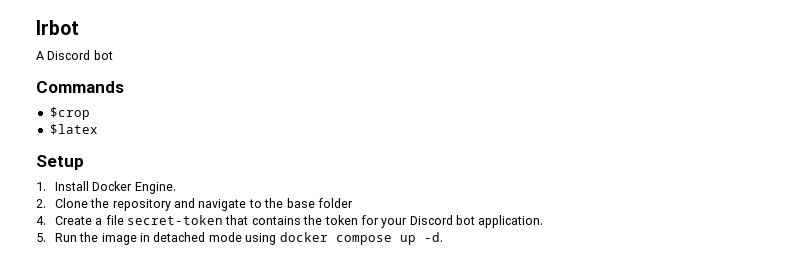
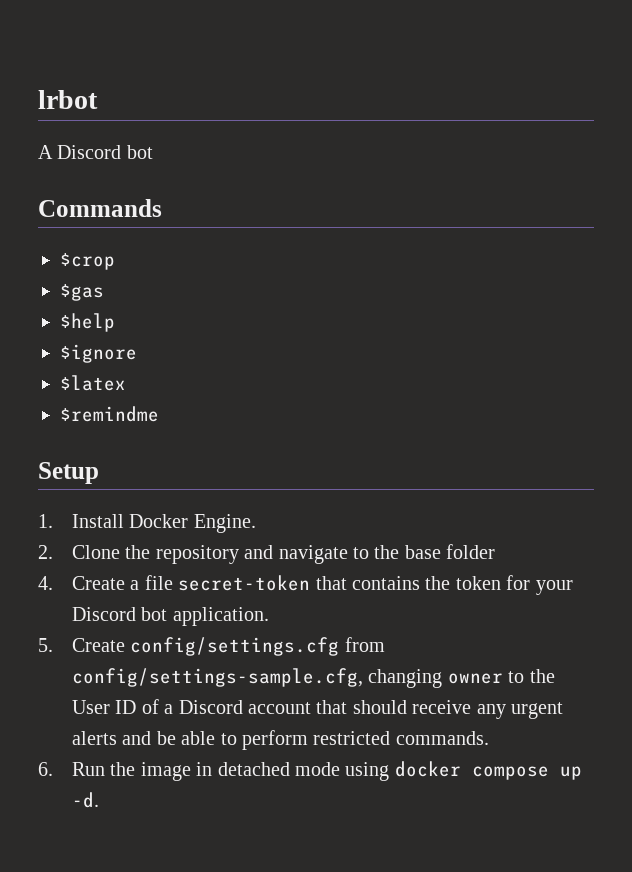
+ $gas
+ $help
+ $ignore
+ $remindme
- 5. Run the image in detached mode using docker compose up -d.
+ 5. Create config/settings.cfg from config/settings-sample.cfg, changing owner to the User ID of a Discord account that should receive any urgent alerts and be able to perform restricted commands.
+ 6. Run the image in detached mode using docker compose up -d.

